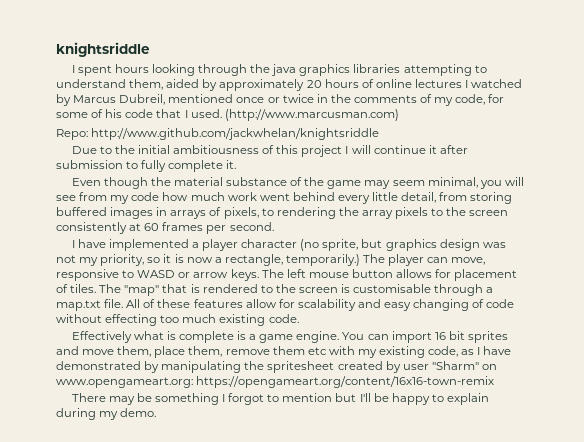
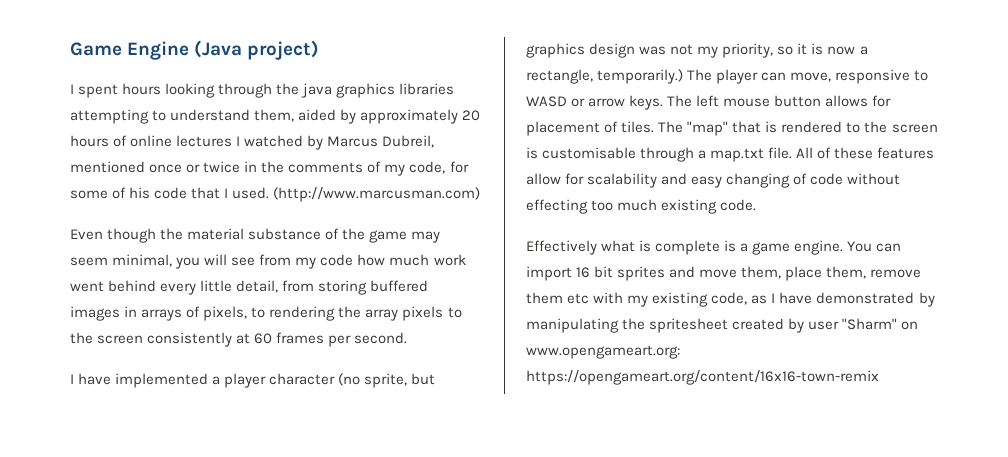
- knightsriddle
+ Game Engine (Java project)
- Repo: http://www.github.com/jackwhelan/knightsriddle
- Due to the initial ambitiousness of this project I will continue it after submission to fully complete it.
- There may be something I forgot to mention but I'll be happy to explain during my demo.

